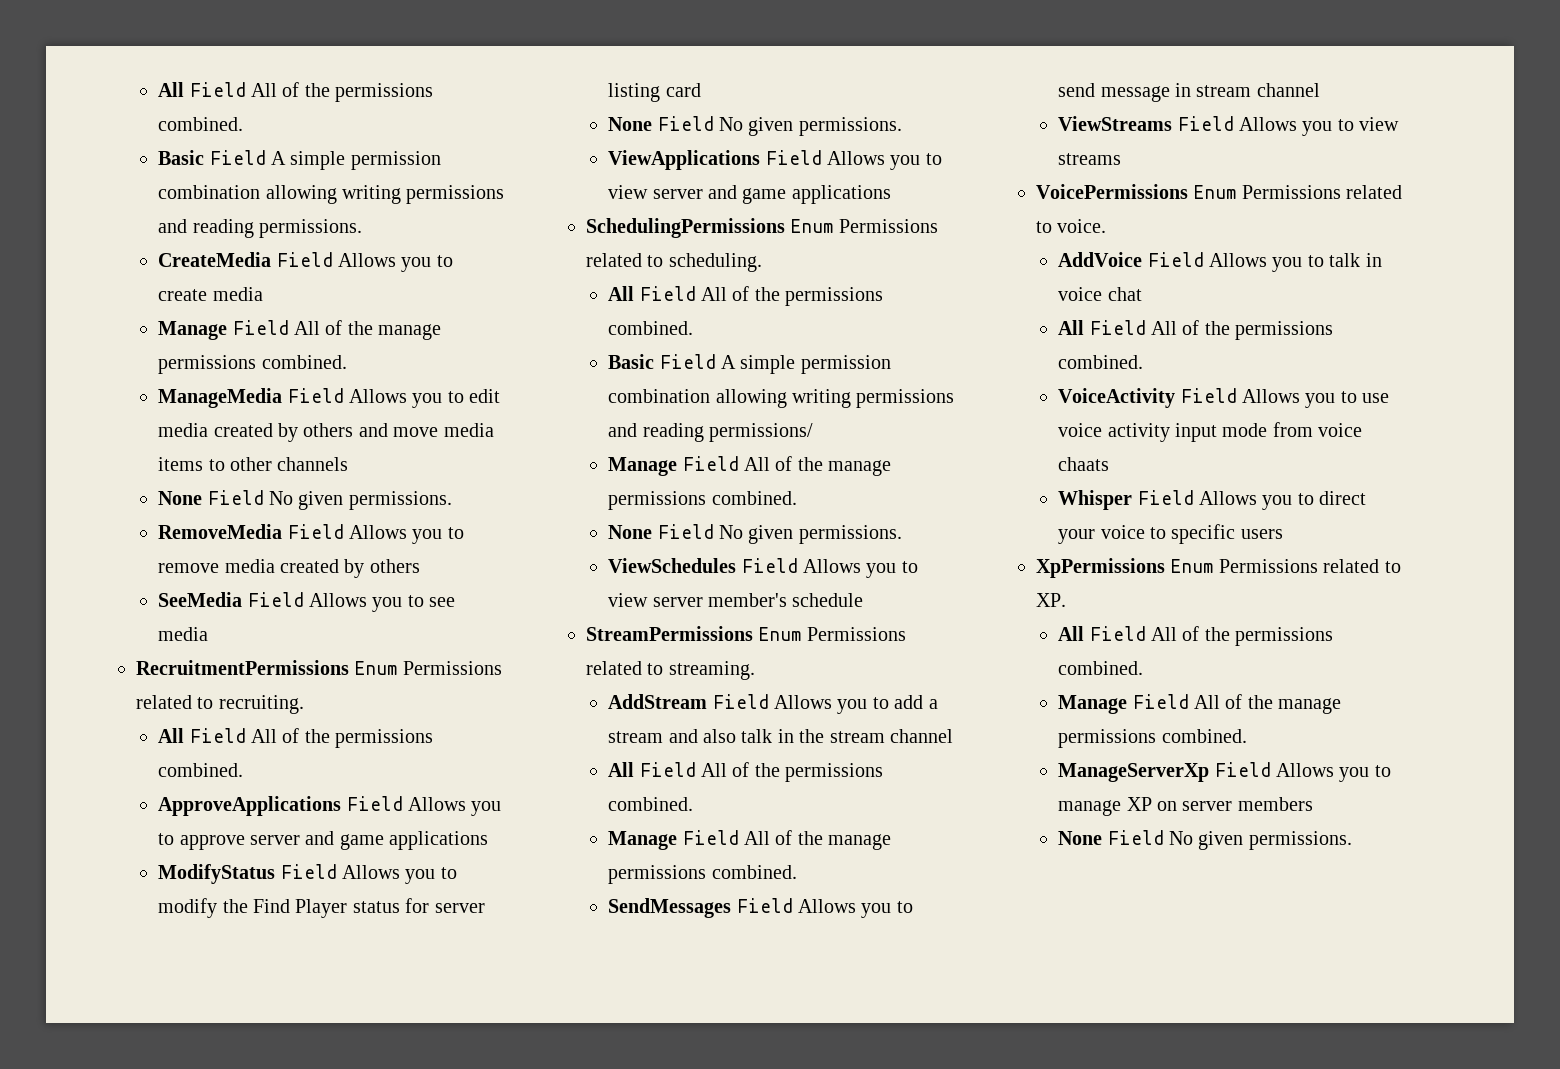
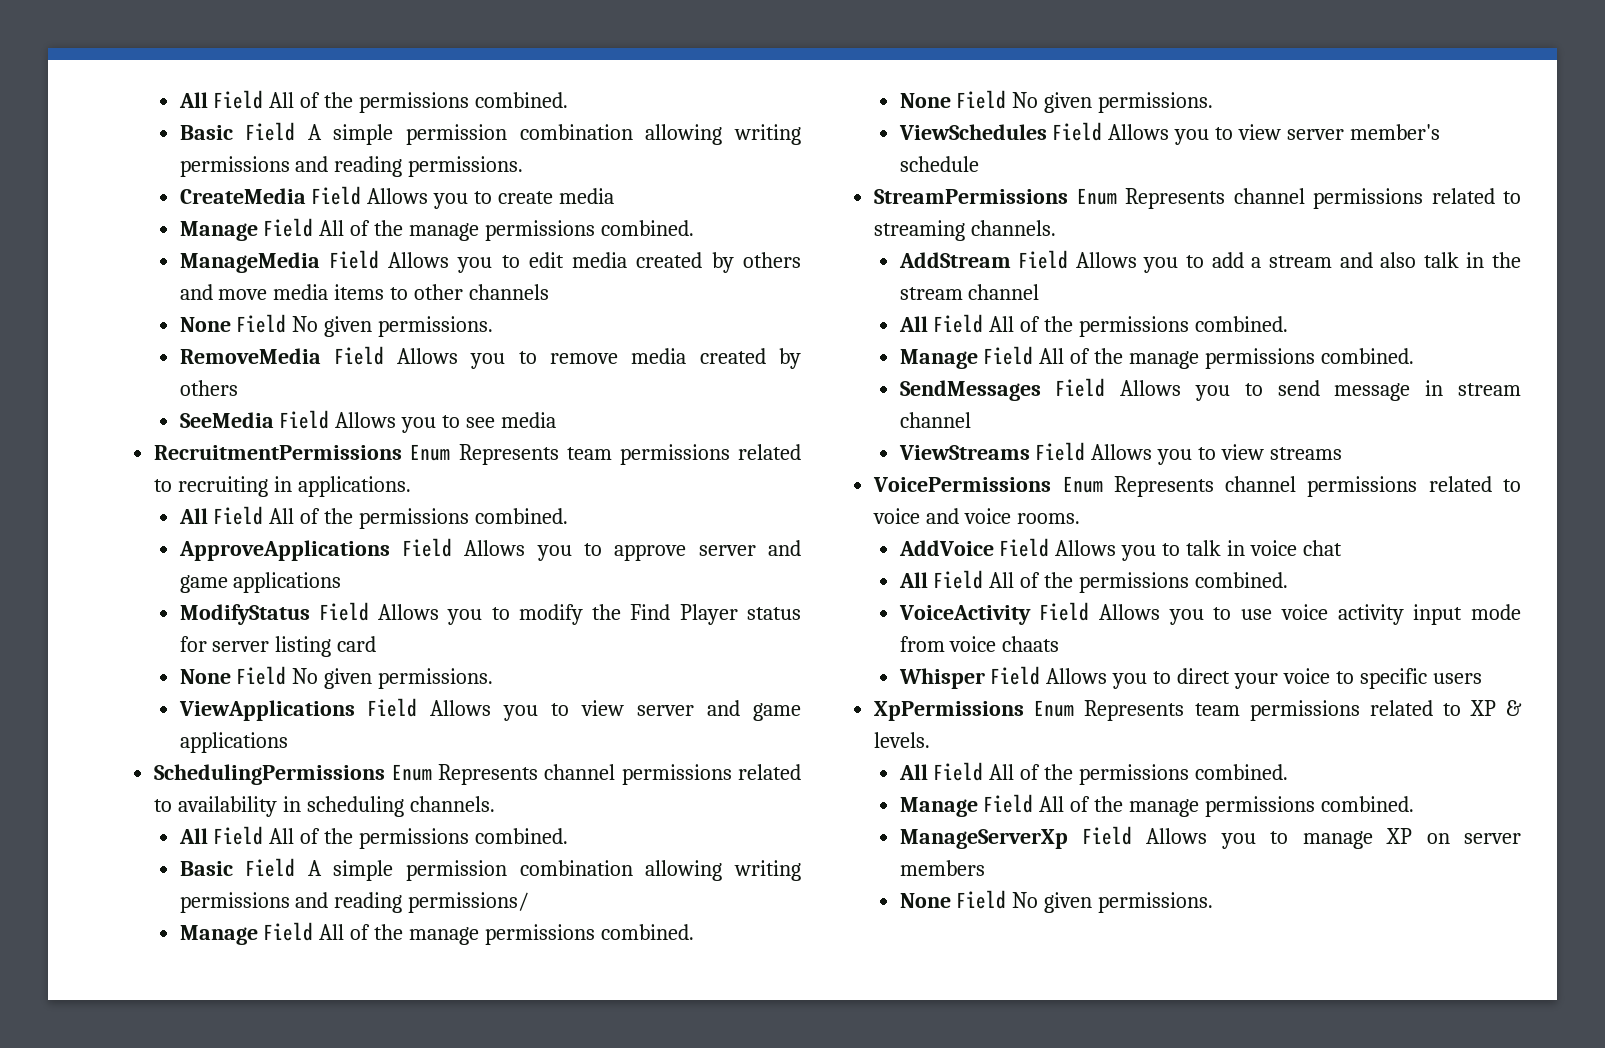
- RecruitmentPermissions Enum Permissions related to recruiting.
+ RecruitmentPermissions Enum Represents team permissions related to recruiting in applications.
- SchedulingPermissions Enum Permissions related to scheduling.
+ SchedulingPermissions Enum Represents channel permissions related to availability in scheduling channels.
- StreamPermissions Enum Permissions related to streaming.
+ StreamPermissions Enum Represents channel permissions related to streaming channels.
- VoicePermissions Enum Permissions related to voice.
+ VoicePermissions Enum Represents channel permissions related to voice and voice rooms.
- XpPermissions Enum Permissions related to XP.
+ XpPermissions Enum Represents team permissions related to XP & levels.

